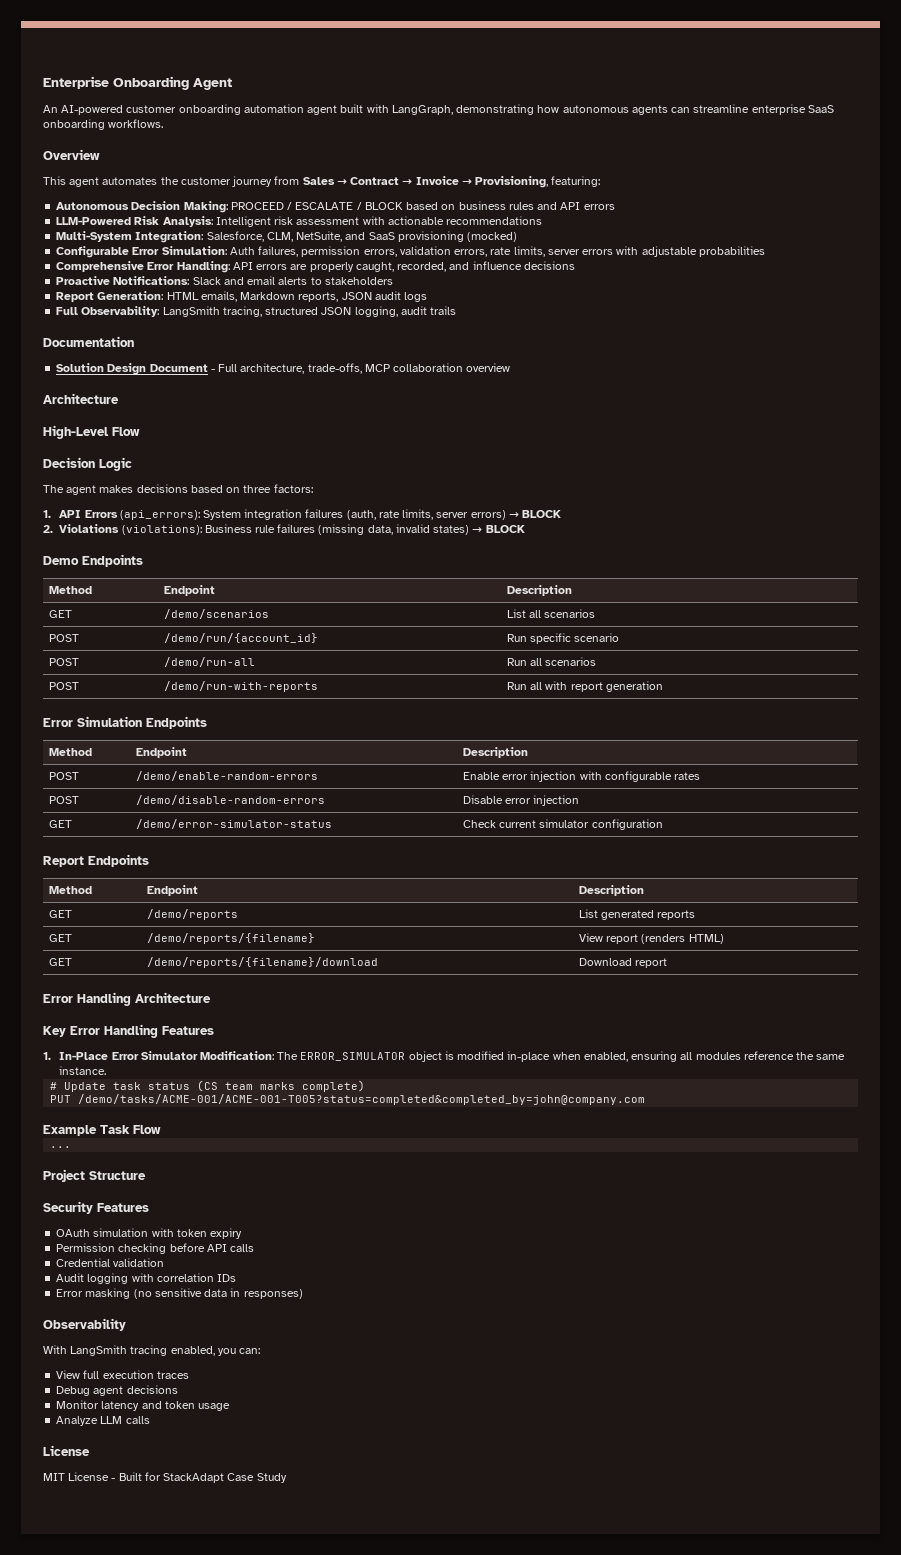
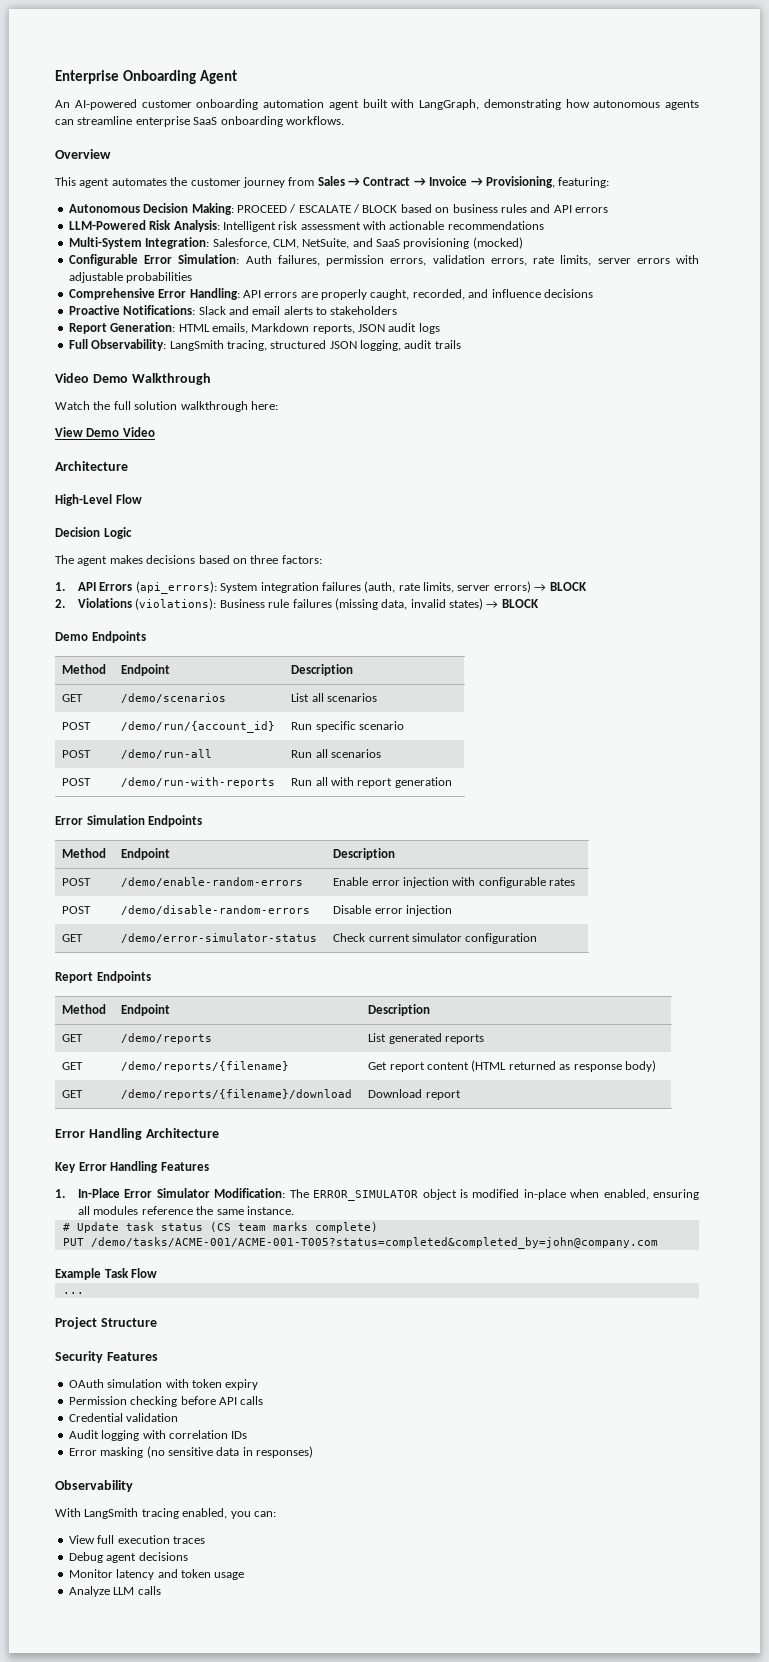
- Documentation
- Solution Design Document - Full architecture, trade-offs, MCP collaboration overview
+ Video Demo Walkthrough
+ Watch the full solution walkthrough here:
+ View Demo Video
- GET | /demo/reports/{filename} | View report (renders HTML)
+ GET | /demo/reports/{filename} | Get report content (HTML returned as response body)
  Analyze LLM calls
- License
- MIT License - Built for StackAdapt Case Study

